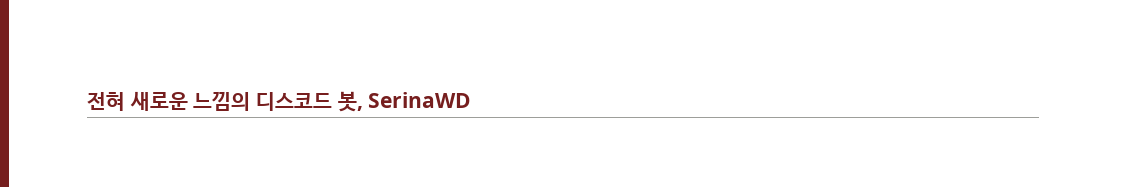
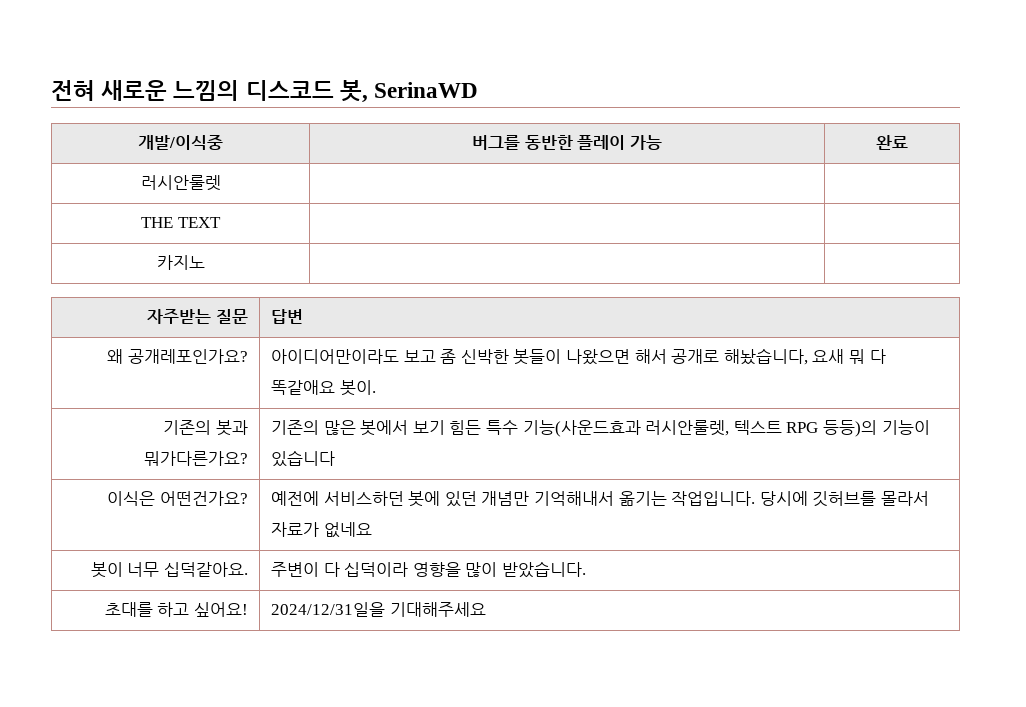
+ 개발/이식중 | 버그를 동반한 플레이 가능 | 완료
+ 러시안룰렛 | |
+ THE TEXT | |
+ 카지노 | |
+ 자주받는 질문 | 답변
+ 왜 공개레포인가요? | 아이디어만이라도 보고 좀 신박한 봇들이 나왔으면 해서 공개로 해놨습니다, 요새 뭐 다 똑같애요 봇이.
+ 기존의 봇과 뭐가다른가요? | 기존의 많은 봇에서 보기 힘든 특수 기능(사운드효과 러시안룰렛, 텍스트 RPG 등등)의 기능이 있습니다
+ 이식은 어떤건가요? | 예전에 서비스하던 봇에 있던 개념만 기억해내서 옮기는 작업입니다. 당시에 깃허브를 몰라서 자료가 없네요
+ 봇이 너무 십덕같아요. | 주변이 다 십덕이라 영향을 많이 받았습니다.
+ 초대를 하고 싶어요! | 2024/12/31일을 기대해주세요

